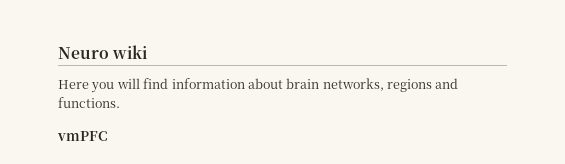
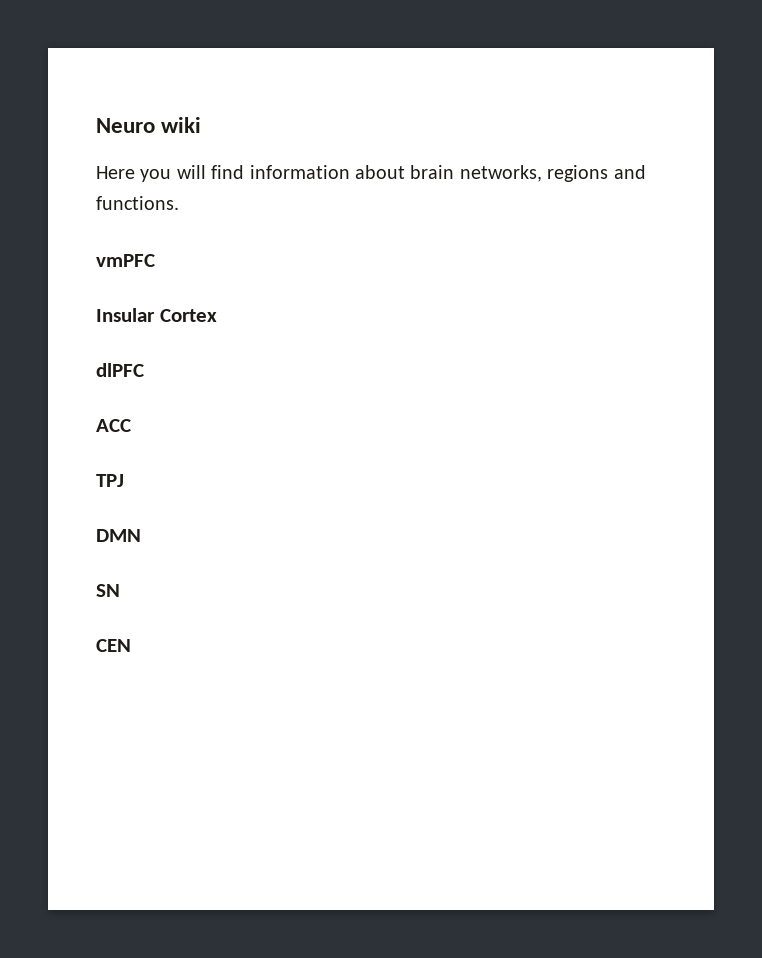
+ Insular Cortex
+ dlPFC
+ ACC
+ TPJ
+ DMN
+ SN
+ CEN

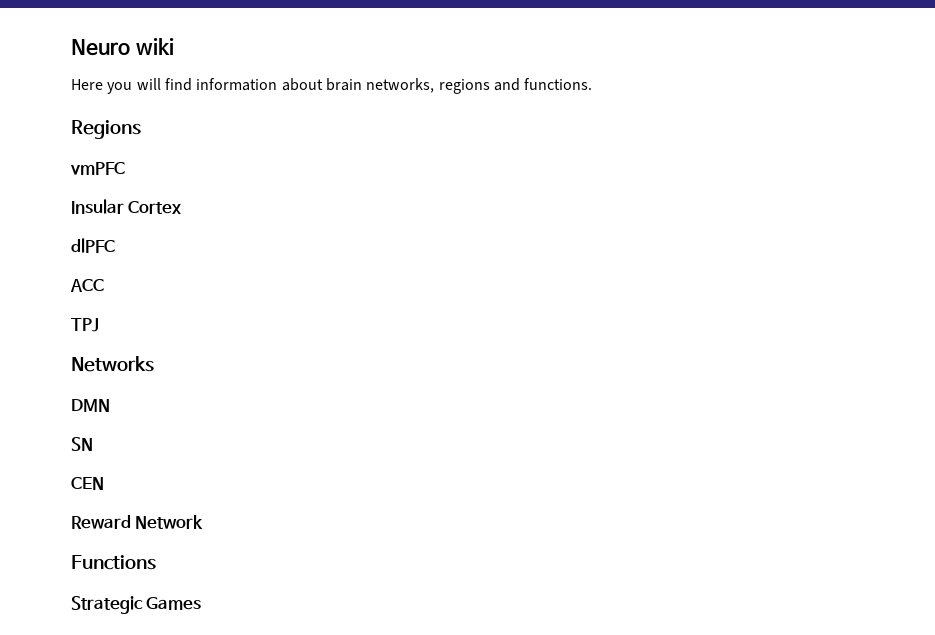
+ Regions
+ Networks
+ Reward Network
+ Functions
+ Strategic Games

